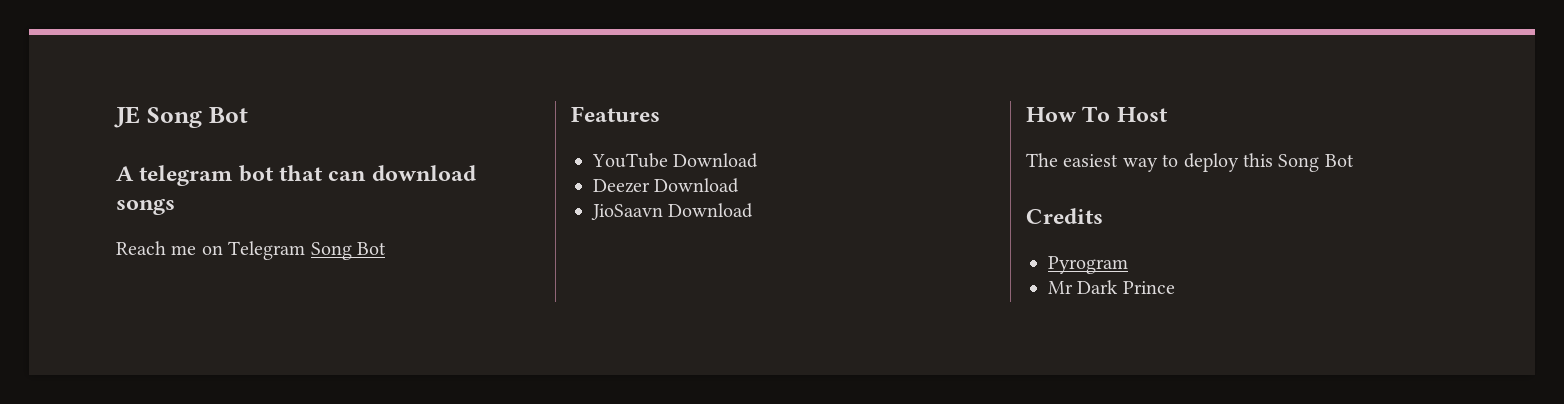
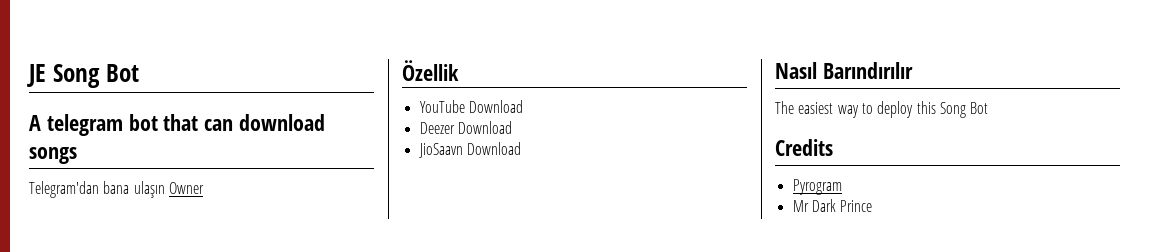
- Reach me on Telegram Song Bot
- Features
+ Telegram'dan bana ulaşın Owner
+ Özellik
- How To Host
+ Nasıl Barındırılır

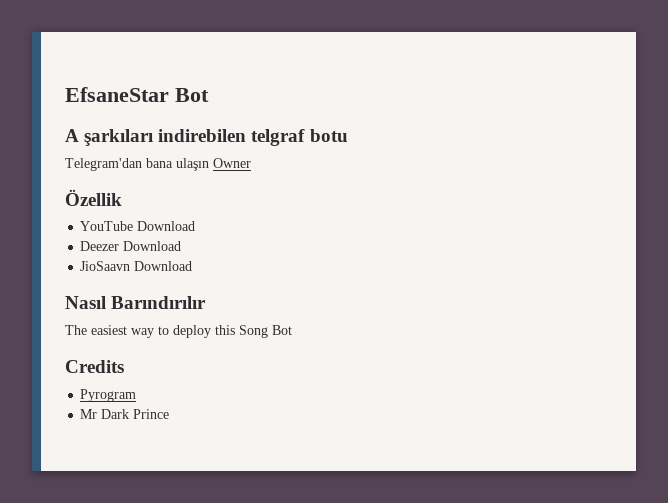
- JE Song Bot
+ EfsaneStar Bot
- A telegram bot that can download songs
+ A şarkıları indirebilen telgraf botu

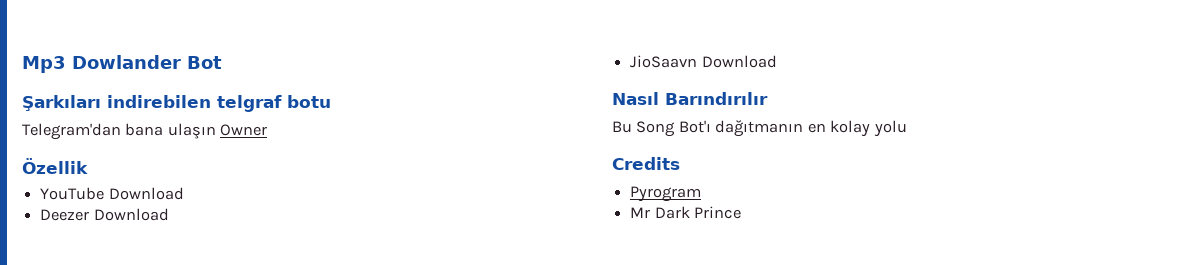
- EfsaneStar Bot
- A şarkıları indirebilen telgraf botu
+ Mp3 Dowlander Bot
+ Şarkıları indirebilen telgraf botu
- The easiest way to deploy this Song Bot
+ Bu Song Bot'ı dağıtmanın en kolay yolu

